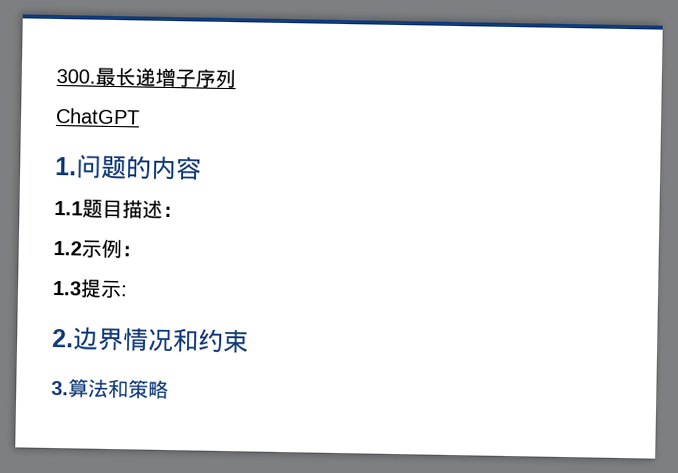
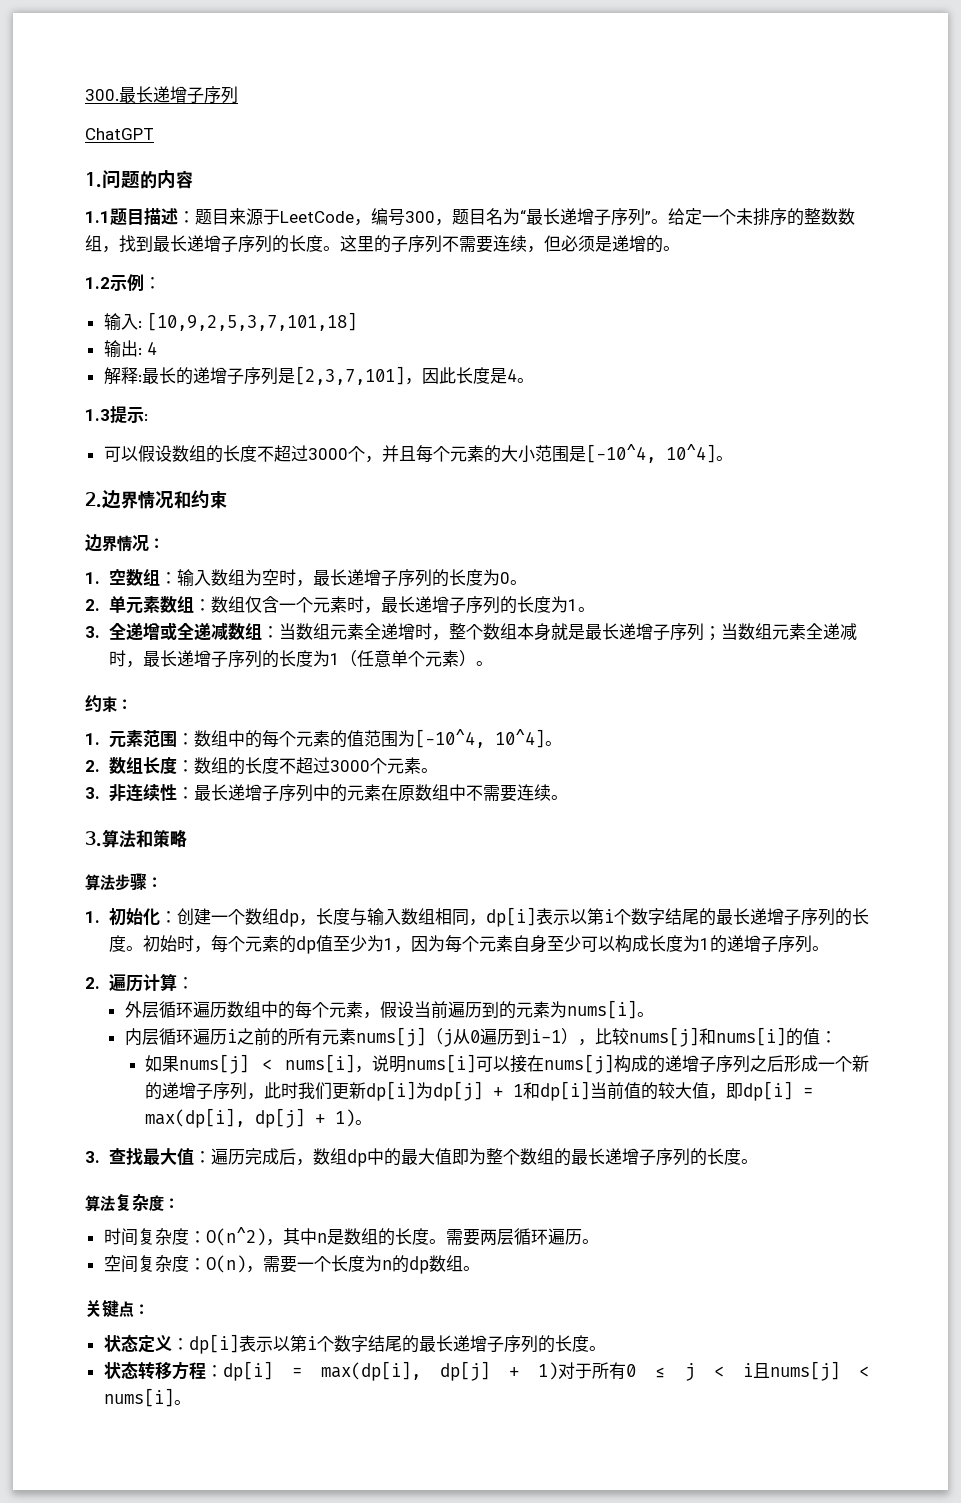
- 1.1题目描述：
+ 1.1题目描述：题目来源于LeetCode，编号300，题目名为“最长递增子序列”。给定一个未排序的整数数组，找到最长递增子序列的长度。这里的子序列不需要连续，但必须是递增的。
  1.2示例：
+ 输入: [10,9,2,5,3,7,101,18]
+ 输出: 4
+ 解释:最长的递增子序列是[2,3,7,101]，因此长度是4。
  1.3提示:
+ 可以假设数组的长度不超过3000个，并且每个元素的大小范围是[−10^4, 10^4]。
+ 边界情况：
+ 1.空数组：输入数组为空时，最长递增子序列的长度为0。
+ 2.单元素数组：数组仅含一个元素时，最长递增子序列的长度为1。
+ 3.全递增或全递减数组：当数组元素全递增时，整个数组本身就是最长递增子序列；当数组元素全递减时，最长递增子序列的长度为1（任意单个元素）。
+ 约束：
+ 1.元素范围：数组中的每个元素的值范围为[−10^4, 10^4]。
+ 2.数组长度：数组的长度不超过3000个元素。
+ 3.非连续性：最长递增子序列中的元素在原数组中不需要连续。
  3.算法和策略
+ 算法步骤：
+ 1.初始化：创建一个数组dp，长度与输入数组相同，dp[i]表示以第i个数字结尾的最长递增子序列的长度。初始时，每个元素的dp值至少为1，因为每个元素自身至少可以构成长度为1的递增子序列。
+ 2.遍历计算：
+ 外层循环遍历数组中的每个元素，假设当前遍历到的元素为nums[i]。
+ 内层循环遍历i之前的所有元素nums[j]（j从0遍历到i-1），比较nums[j]和nums[i]的值：
+ 如果nums[j] < nums[i]，说明nums[i]可以接在nums[j]构成的递增子序列之后形成一个新的递增子序列，此时我们更新dp[i]为dp[j] + 1和dp[i]当前值的较大值，即dp[i] = max(dp[i], dp[j] + 1)。
+ 3.查找最大值：遍历完成后，数组dp中的最大值即为整个数组的最长递增子序列的长度。
+ 算法复杂度：
+ 时间复杂度：O(n^2)，其中n是数组的长度。需要两层循环遍历。
+ 空间复杂度：O(n)，需要一个长度为n的dp数组。
+ 关键点：
+ 状态定义：dp[i]表示以第i个数字结尾的最长递增子序列的长度。
+ 状态转移方程：dp[i] = max(dp[i], dp[j] + 1)对于所有0 ≤ j < i且nums[j] < nums[i]。

